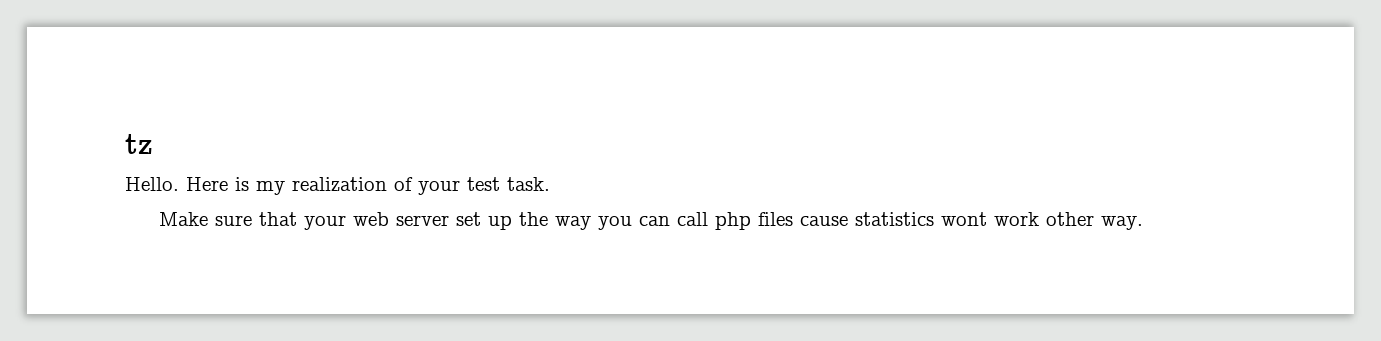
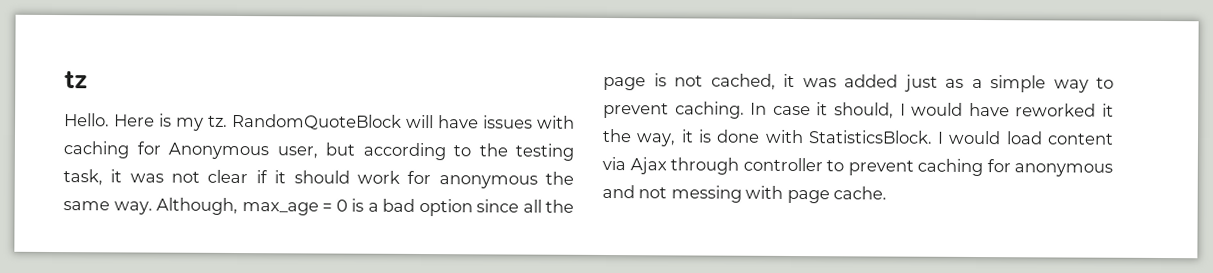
- Here is my realization of your test task.
- Make sure that your web server set up the way you can call php files cause statistics wont work other way.
+ Here is my tz. RandomQuoteBlock will have issues with caching for Anonymous user, but according to the testing task, it was not clear if it should work for anonymous the same way. Although, max_age = 0 is a bad option since all the page is not cached, it was added just as a simple way to prevent caching. In case it should, I would have reworked it the way, it is done with StatisticsBlock. I would load content via Ajax through controller to prevent caching for anonymous and not messing with page cache.

